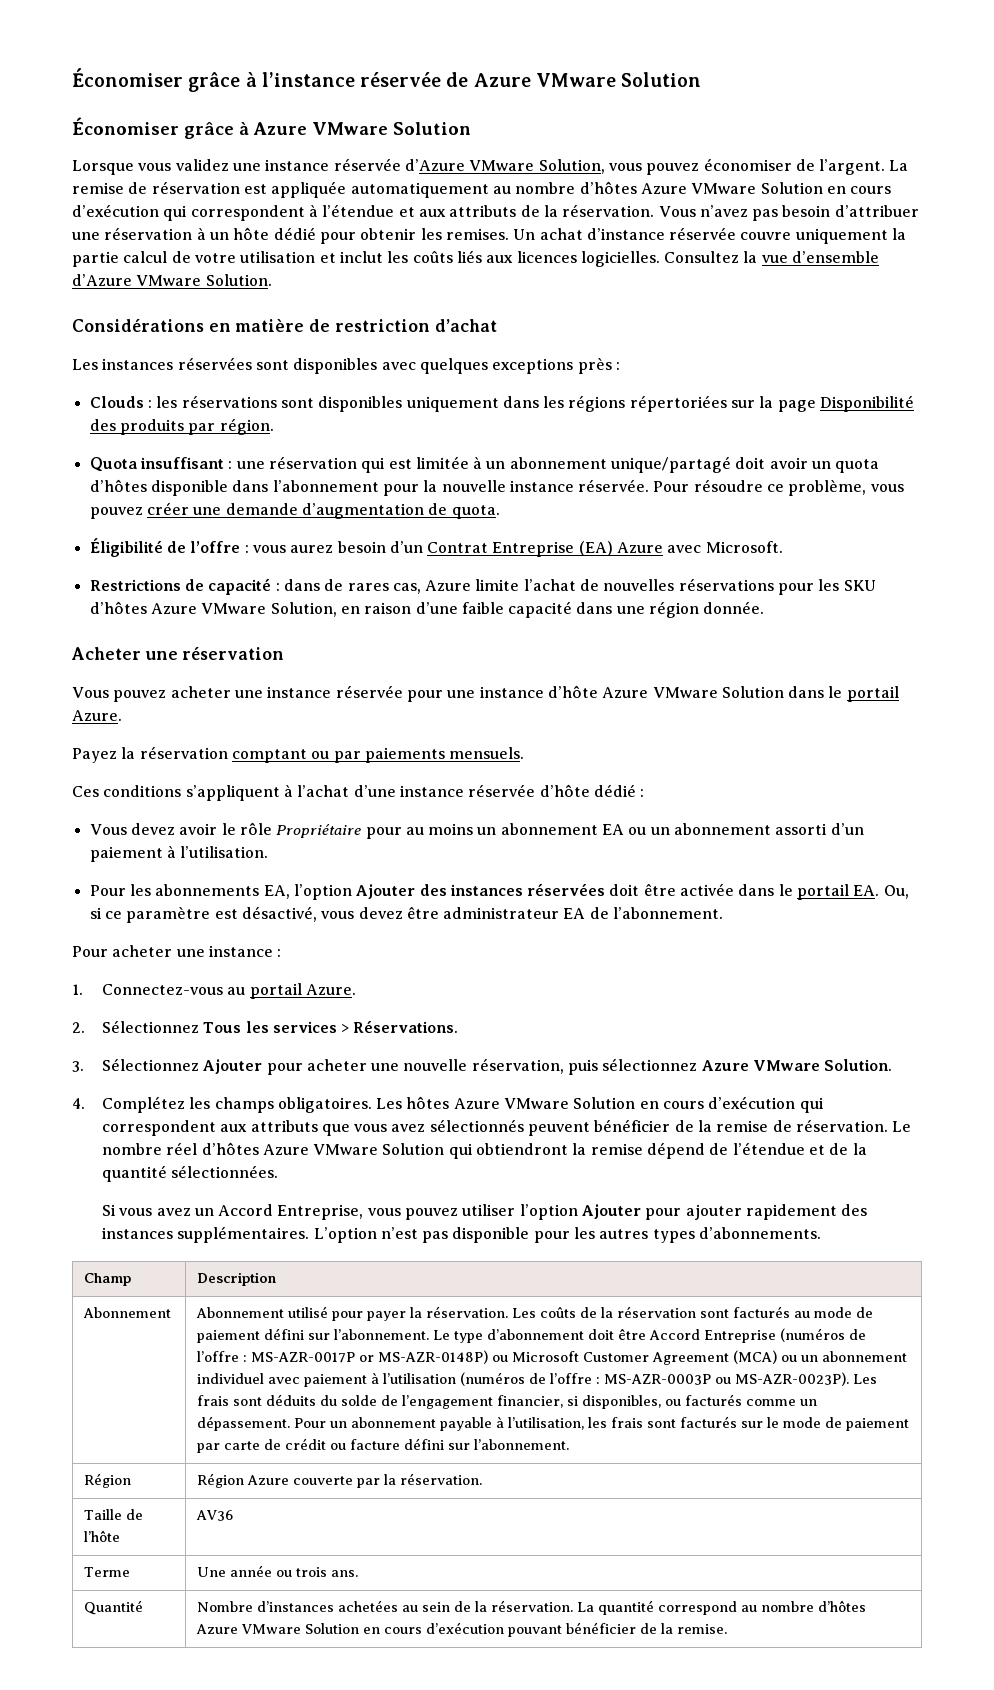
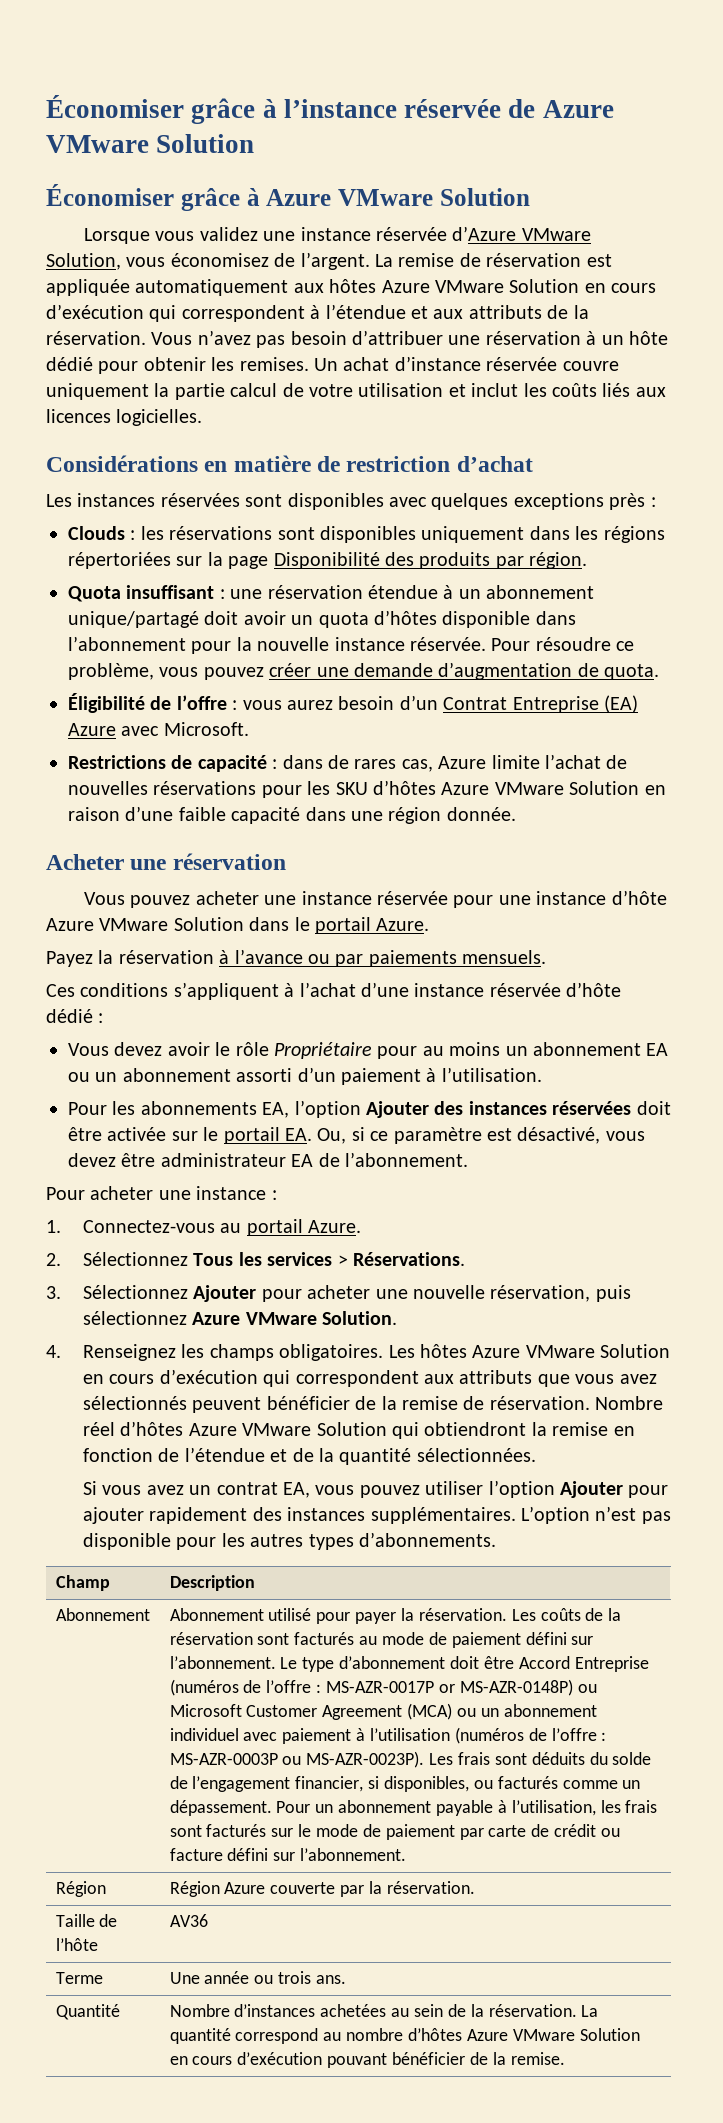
- Lorsque vous validez une instance réservée d’Azure VMware Solution, vous pouvez économiser de l’argent.
+ Lorsque vous validez une instance réservée d’Azure VMware Solution, vous économisez de l’argent.
- La remise de réservation est appliquée automatiquement au nombre d’hôtes Azure VMware Solution en cours d’exécution qui correspondent à l’étendue et aux attributs de la réservation.
+ La remise de réservation est appliquée automatiquement aux hôtes Azure VMware Solution en cours d’exécution qui correspondent à l’étendue et aux attributs de la réservation.
- Consultez la vue d’ensemble d’Azure VMware Solution.
- Quota insuffisant : une réservation qui est limitée à un abonnement unique/partagé doit avoir un quota d’hôtes disponible dans l’abonnement pour la nouvelle instance réservée.
+ Quota insuffisant : une réservation étendue à un abonnement unique/partagé doit avoir un quota d’hôtes disponible dans l’abonnement pour la nouvelle instance réservée.
- Restrictions de capacité : dans de rares cas, Azure limite l’achat de nouvelles réservations pour les SKU d’hôtes Azure VMware Solution, en raison d’une faible capacité dans une région donnée.
+ Restrictions de capacité : dans de rares cas, Azure limite l’achat de nouvelles réservations pour les SKU d’hôtes Azure VMware Solution en raison d’une faible capacité dans une région donnée.
- Payez la réservation comptant ou par paiements mensuels.
+ Payez la réservation à l’avance ou par paiements mensuels.
- Pour les abonnements EA, l’option Ajouter des instances réservées doit être activée dans le portail EA. Ou, si ce paramètre est désactivé, vous devez être administrateur EA de l’abonnement.
+ Pour les abonnements EA, l’option Ajouter des instances réservées doit être activée sur le portail EA. Ou, si ce paramètre est désactivé, vous devez être administrateur EA de l’abonnement.
- 4. Complétez les champs obligatoires.
+ 4. Renseignez les champs obligatoires.
- Le nombre réel d’hôtes Azure VMware Solution qui obtiendront la remise dépend de l’étendue et de la quantité sélectionnées.
+ Nombre réel d’hôtes Azure VMware Solution qui obtiendront la remise en fonction de l’étendue et de la quantité sélectionnées.
- Si vous avez un Accord Entreprise, vous pouvez utiliser l’option Ajouter pour ajouter rapidement des instances supplémentaires.
+ Si vous avez un contrat EA, vous pouvez utiliser l’option Ajouter pour ajouter rapidement des instances supplémentaires.

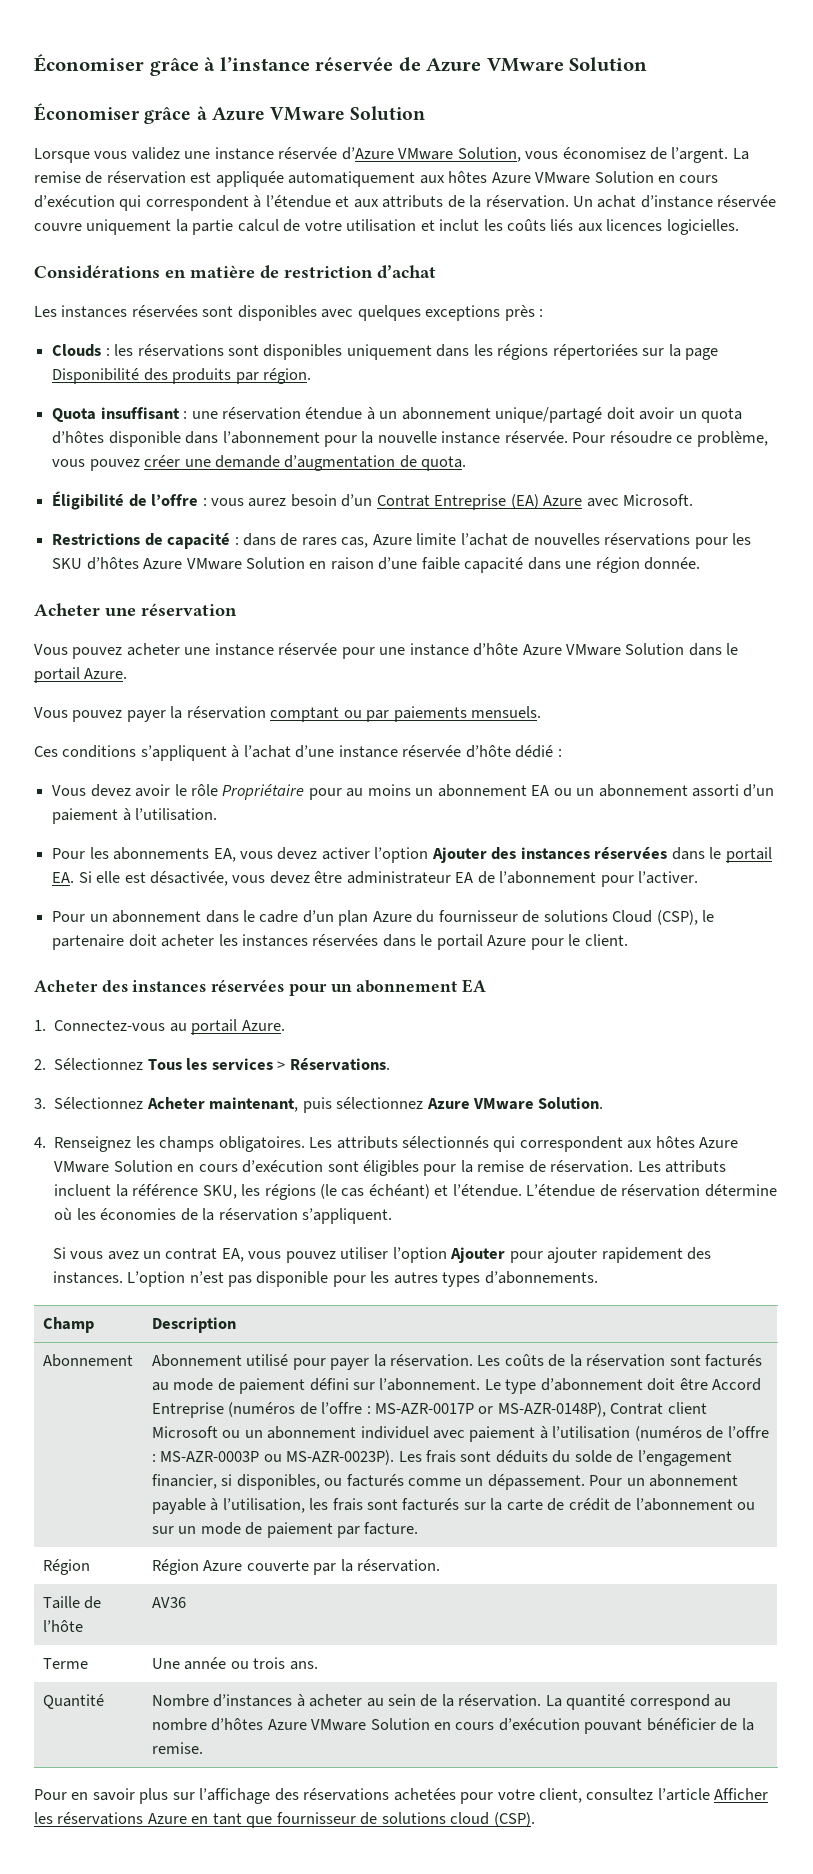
- Vous n’avez pas besoin d’attribuer une réservation à un hôte dédié pour obtenir les remises.
- Payez la réservation à l’avance ou par paiements mensuels.
+ Vous pouvez payer la réservation comptant ou par paiements mensuels.
- Pour les abonnements EA, l’option Ajouter des instances réservées doit être activée sur le portail EA. Ou, si ce paramètre est désactivé, vous devez être administrateur EA de l’abonnement.
- Pour acheter une instance :
+ Pour les abonnements EA, vous devez activer l’option Ajouter des instances réservées dans le portail EA. Si elle est désactivée, vous devez être administrateur EA de l’abonnement pour l’activer.
+ Pour un abonnement dans le cadre d’un plan Azure du fournisseur de solutions Cloud (CSP), le partenaire doit acheter les instances réservées dans le portail Azure pour le client.
+ Acheter des instances réservées pour un abonnement EA
- 3. Sélectionnez Ajouter pour acheter une nouvelle réservation, puis sélectionnez Azure VMware Solution.
+ 3. Sélectionnez Acheter maintenant, puis sélectionnez Azure VMware Solution.
- Les hôtes Azure VMware Solution en cours d’exécution qui correspondent aux attributs que vous avez sélectionnés peuvent bénéficier de la remise de réservation. Nombre réel d’hôtes Azure VMware Solution qui obtiendront la remise en fonction de l’étendue et de la quantité sélectionnées.
+ Les attributs sélectionnés qui correspondent aux hôtes Azure VMware Solution en cours d’exécution sont éligibles pour la remise de réservation. Les attributs incluent la référence SKU, les régions (le cas échéant) et l’étendue. L’étendue de réservation détermine où les économies de la réservation s’appliquent.
- Si vous avez un contrat EA, vous pouvez utiliser l’option Ajouter pour ajouter rapidement des instances supplémentaires.
+ Si vous avez un contrat EA, vous pouvez utiliser l’option Ajouter pour ajouter rapidement des instances.
- Le type d’abonnement doit être Accord Entreprise (numéros de l’offre : MS-AZR-0017P or MS-AZR-0148P) ou Microsoft Customer Agreement (MCA) ou un abonnement individuel avec paiement à l’utilisation (numéros de l’offre : MS-AZR-0003P ou MS-AZR-0023P).
+ Le type d’abonnement doit être Accord Entreprise (numéros de l’offre : MS-AZR-0017P or MS-AZR-0148P), Contrat client Microsoft ou un abonnement individuel avec paiement à l’utilisation (numéros de l’offre : MS-AZR-0003P ou MS-AZR-0023P).
- Pour un abonnement payable à l’utilisation, les frais sont facturés sur le mode de paiement par carte de crédit ou facture défini sur l’abonnement.
+ Pour un abonnement payable à l’utilisation, les frais sont facturés sur la carte de crédit de l’abonnement ou sur un mode de paiement par facture.
- Quantité | Nombre d’instances achetées au sein de la réservation. La quantité correspond au nombre d’hôtes Azure VMware Solution en cours d’exécution pouvant bénéficier de la remise.
+ Quantité | Nombre d’instances à acheter au sein de la réservation. La quantité correspond au nombre d’hôtes Azure VMware Solution en cours d’exécution pouvant bénéficier de la remise.
+ Pour en savoir plus sur l’affichage des réservations achetées pour votre client, consultez l’article Afficher les réservations Azure en tant que fournisseur de solutions cloud (CSP).

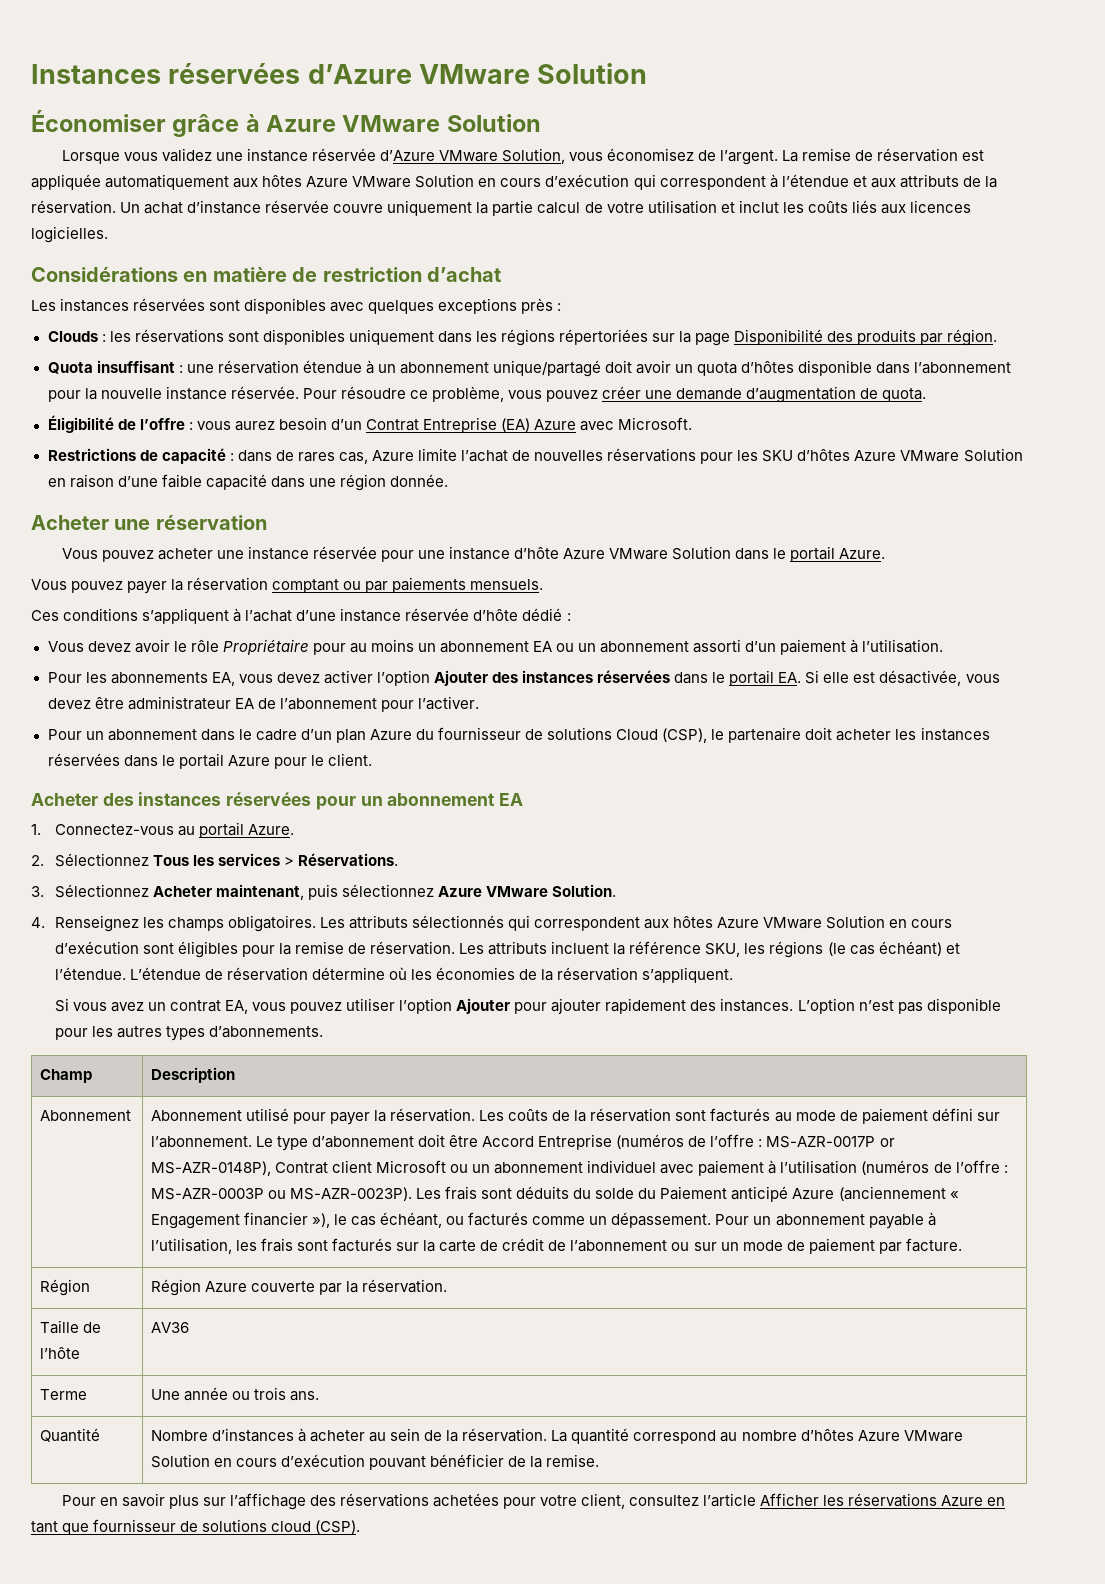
- Économiser grâce à l’instance réservée de Azure VMware Solution
+ Instances réservées d’Azure VMware Solution
- Les frais sont déduits du solde de l’engagement financier, si disponibles, ou facturés comme un dépassement.
+ Les frais sont déduits du solde du Paiement anticipé Azure (anciennement « Engagement financier »), le cas échéant, ou facturés comme un dépassement.

